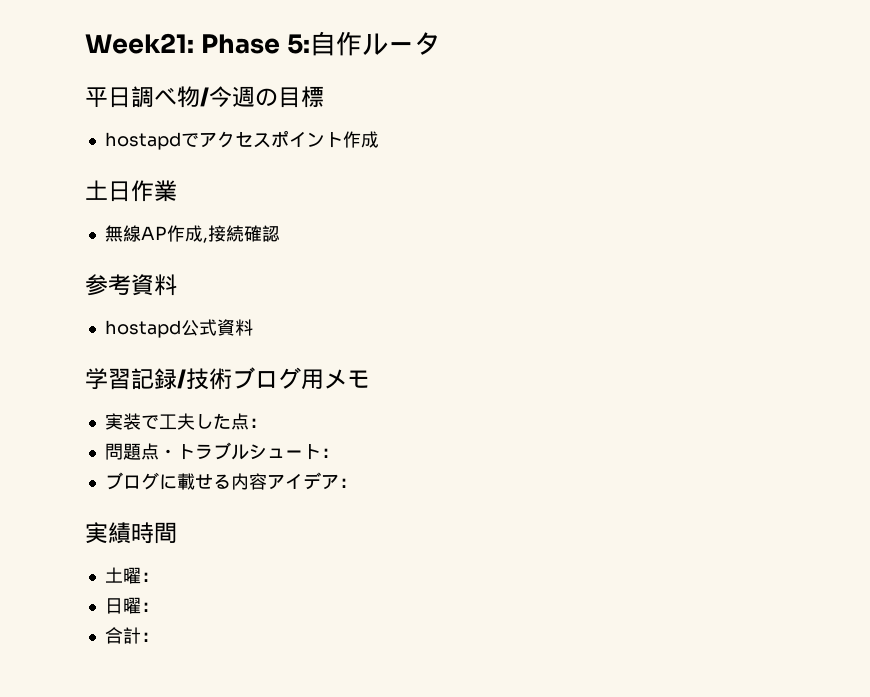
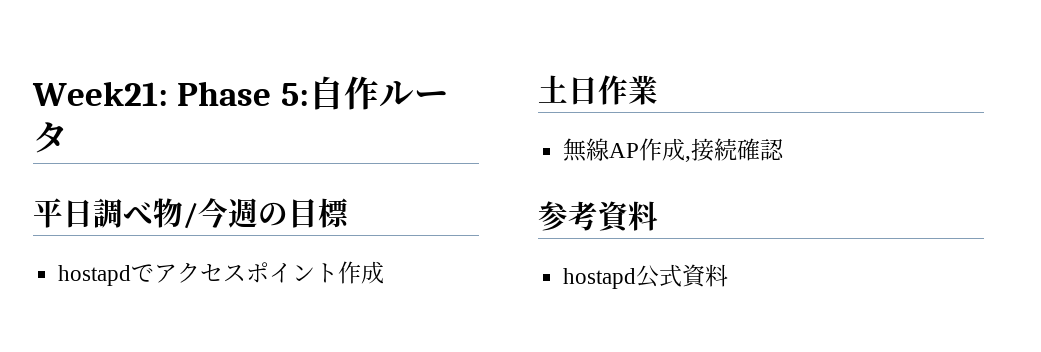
- 学習記録/技術ブログ用メモ
- 実装で工夫した点：
- 問題点・トラブルシュート：
- ブログに載せる内容アイデア：
- 実績時間
- 土曜：
- 日曜：
- 合計：

